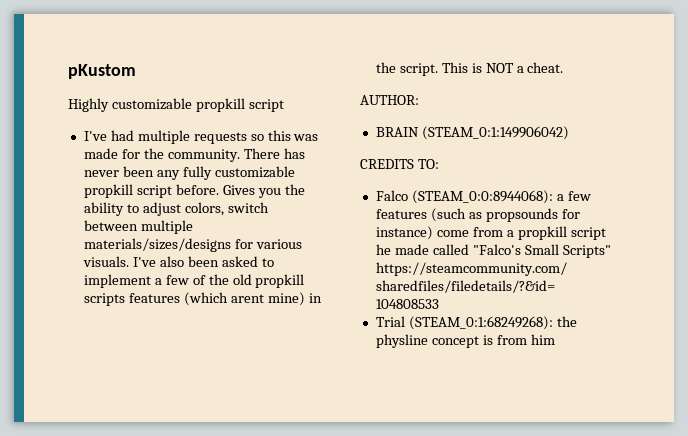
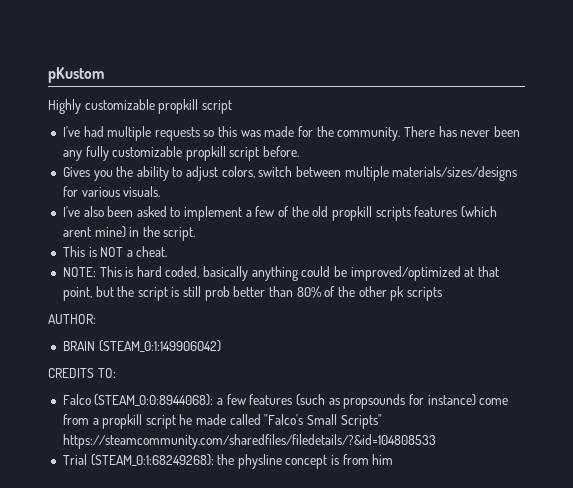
- There has never been any fully customizable propkill script before. Gives you the ability to adjust colors, switch between multiple materials/sizes/designs for various visuals. I've also been asked to implement a few of the old propkill scripts features (which arent mine) in the script. This is NOT a cheat.
+ There has never been any fully customizable propkill script before.
+ Gives you the ability to adjust colors, switch between multiple materials/sizes/designs for various visuals.
+ I've also been asked to implement a few of the old propkill scripts features (which arent mine) in the script.
+ This is NOT a cheat.
+ NOTE: This is hard coded, basically anything could be improved/optimized at that point, but the script is still prob better than 80% of the other pk scripts

